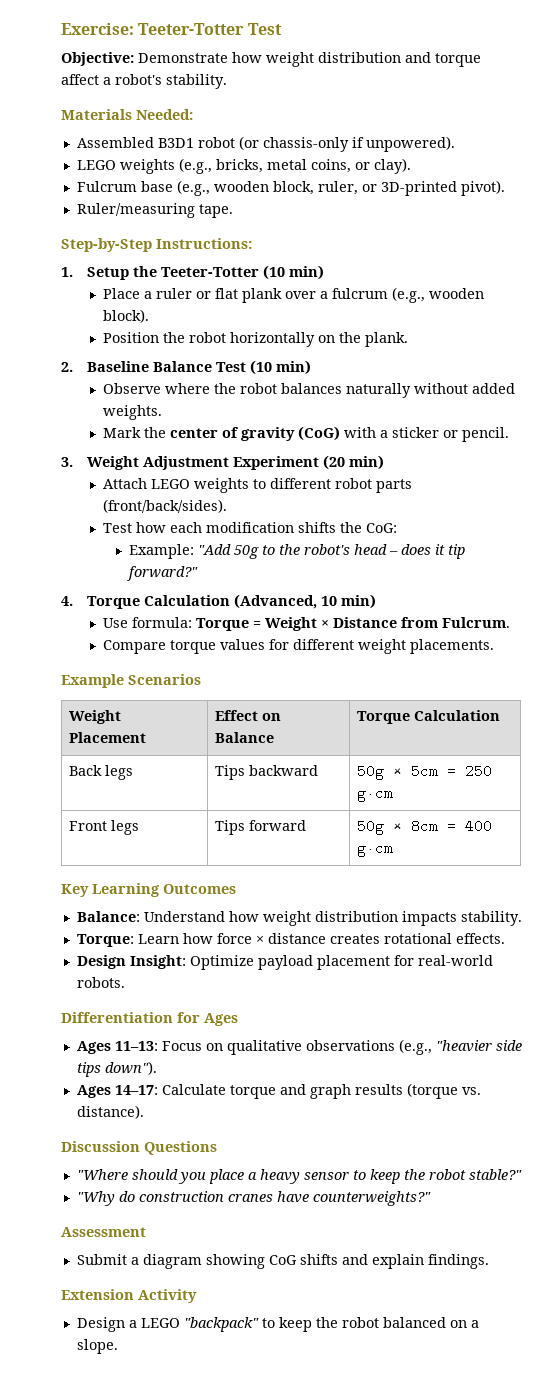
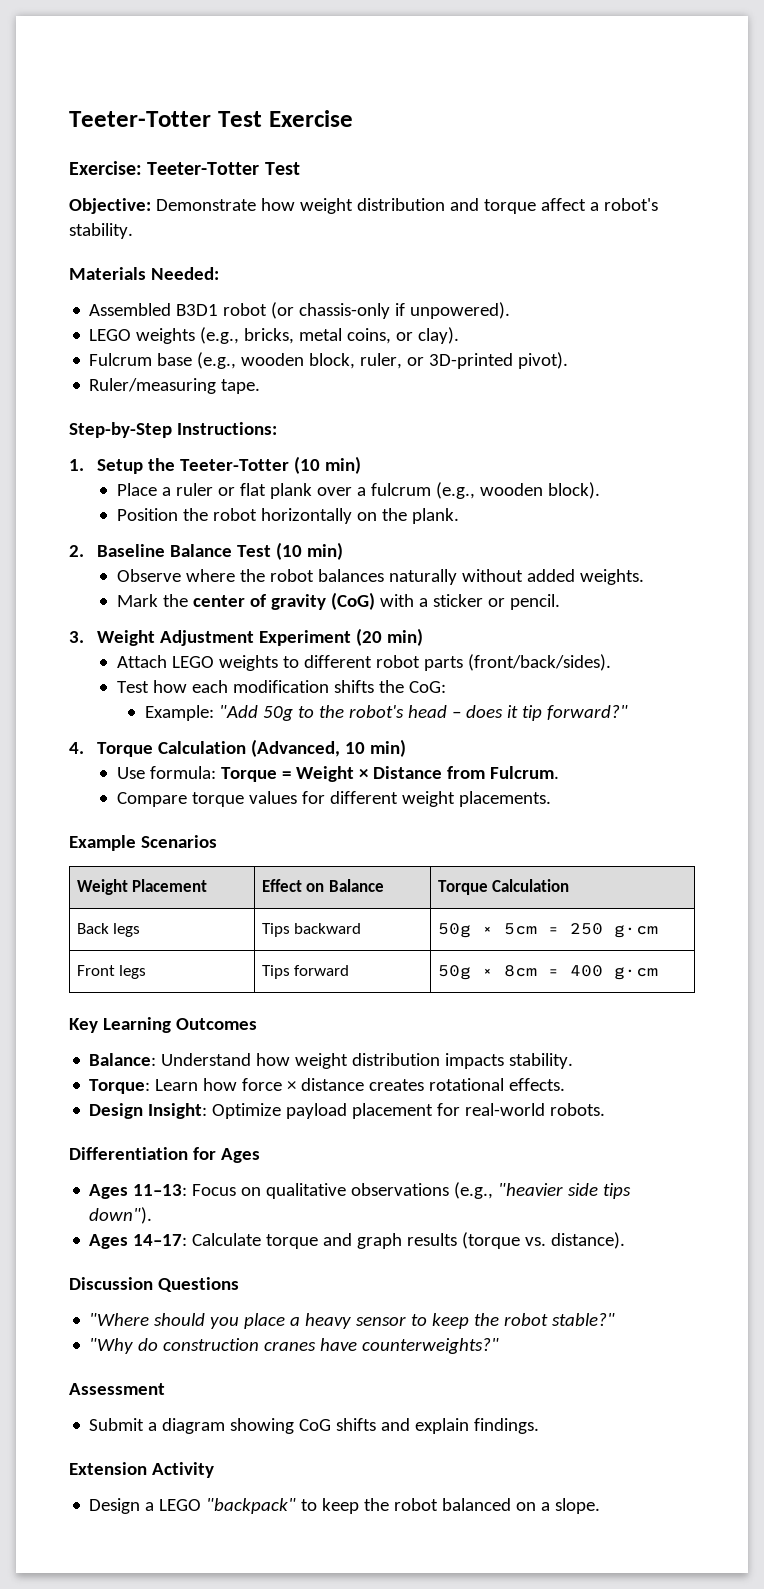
+ Teeter-Totter Test Exercise

